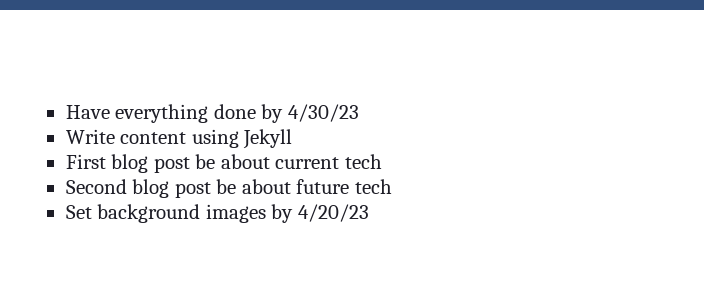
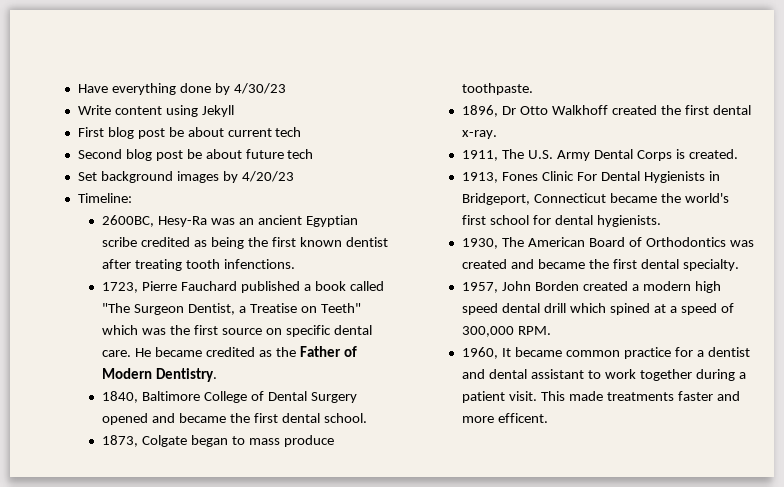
+ Timeline:
+ 2600BC, Hesy-Ra was an ancient Egyptian scribe credited as being the first known dentist after treating tooth infenctions.
+ 1723, Pierre Fauchard published a book called "The Surgeon Dentist, a Treatise on Teeth" which was the first source on specific dental care. He became credited as the Father of Modern Dentistry.
+ 1840, Baltimore College of Dental Surgery opened and became the first dental school.
+ 1873, Colgate began to mass produce toothpaste.
+ 1896, Dr Otto Walkhoff created the first dental x-ray.
+ 1911, The U.S. Army Dental Corps is created.
+ 1913, Fones Clinic For Dental Hygienists in Bridgeport, Connecticut became the world's first school for dental hygienists.
+ 1930, The American Board of Orthodontics was created and became the first dental specialty.
+ 1957, John Borden created a modern high speed dental drill which spined at a speed of 300,000 RPM.
+ 1960, It became common practice for a dentist and dental assistant to work together during a patient visit. This made treatments faster and more efficent.

